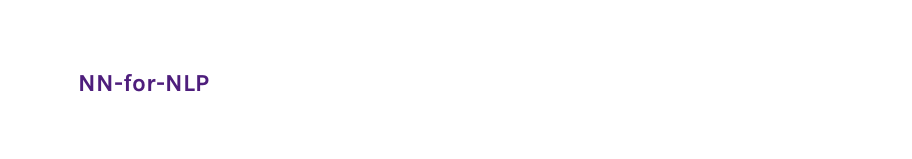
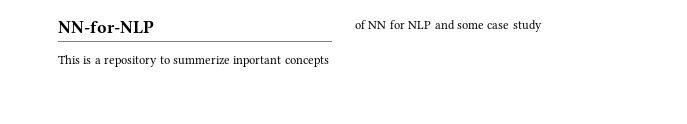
+ This is a repository to summerize inportant concepts of NN for NLP and some case study

